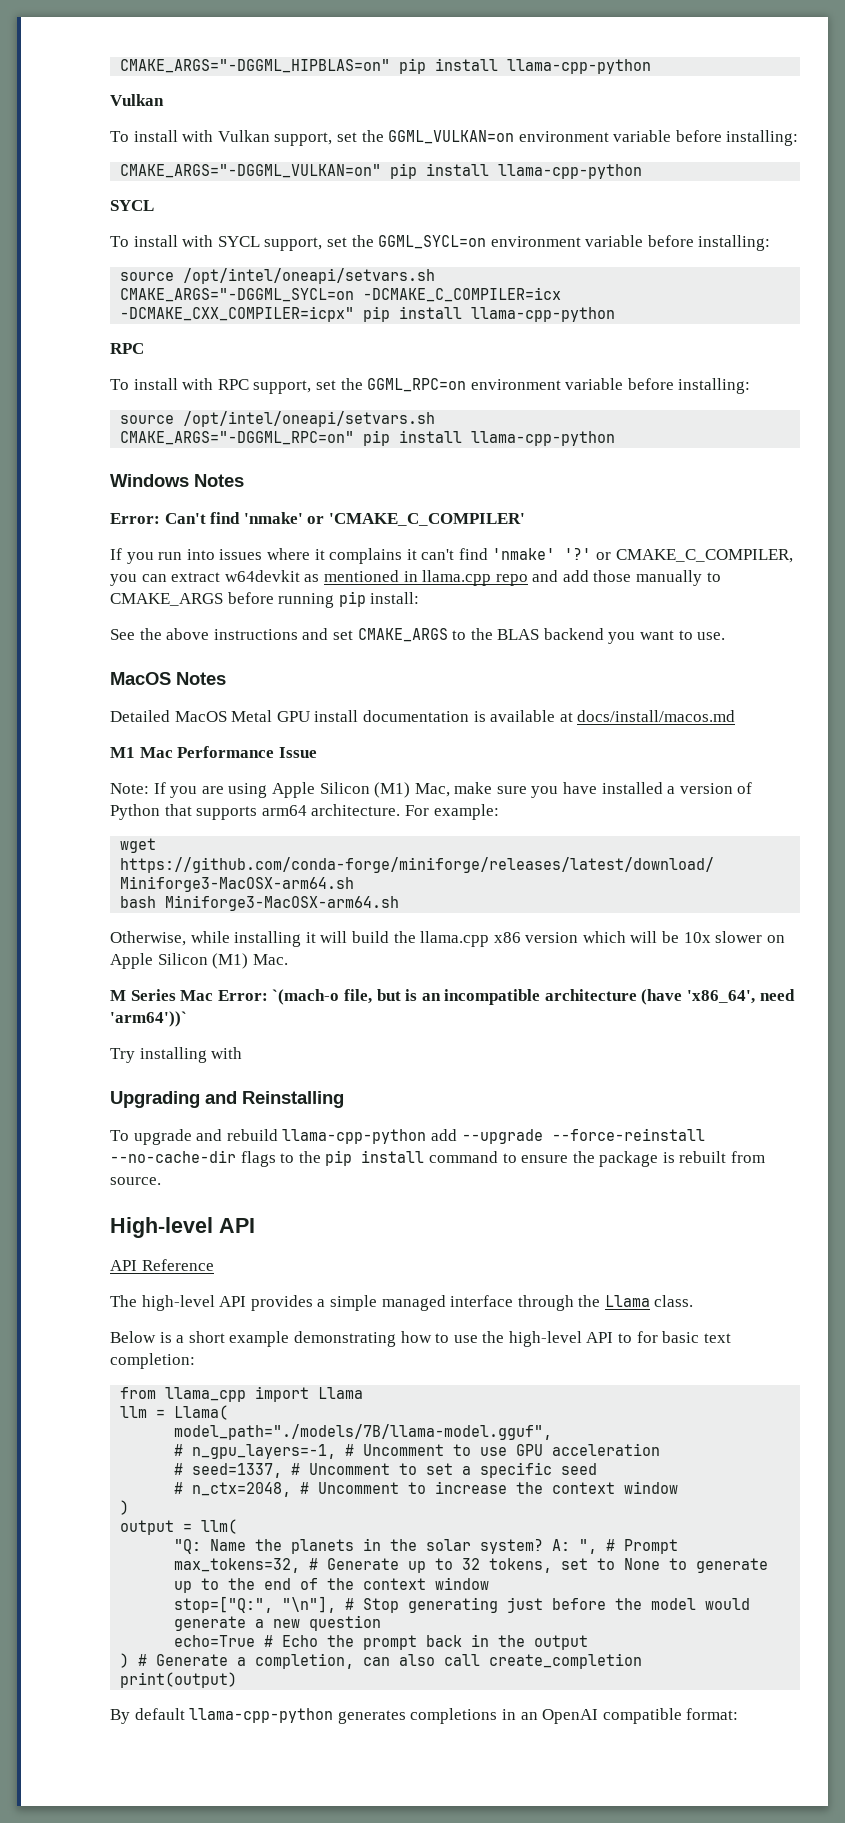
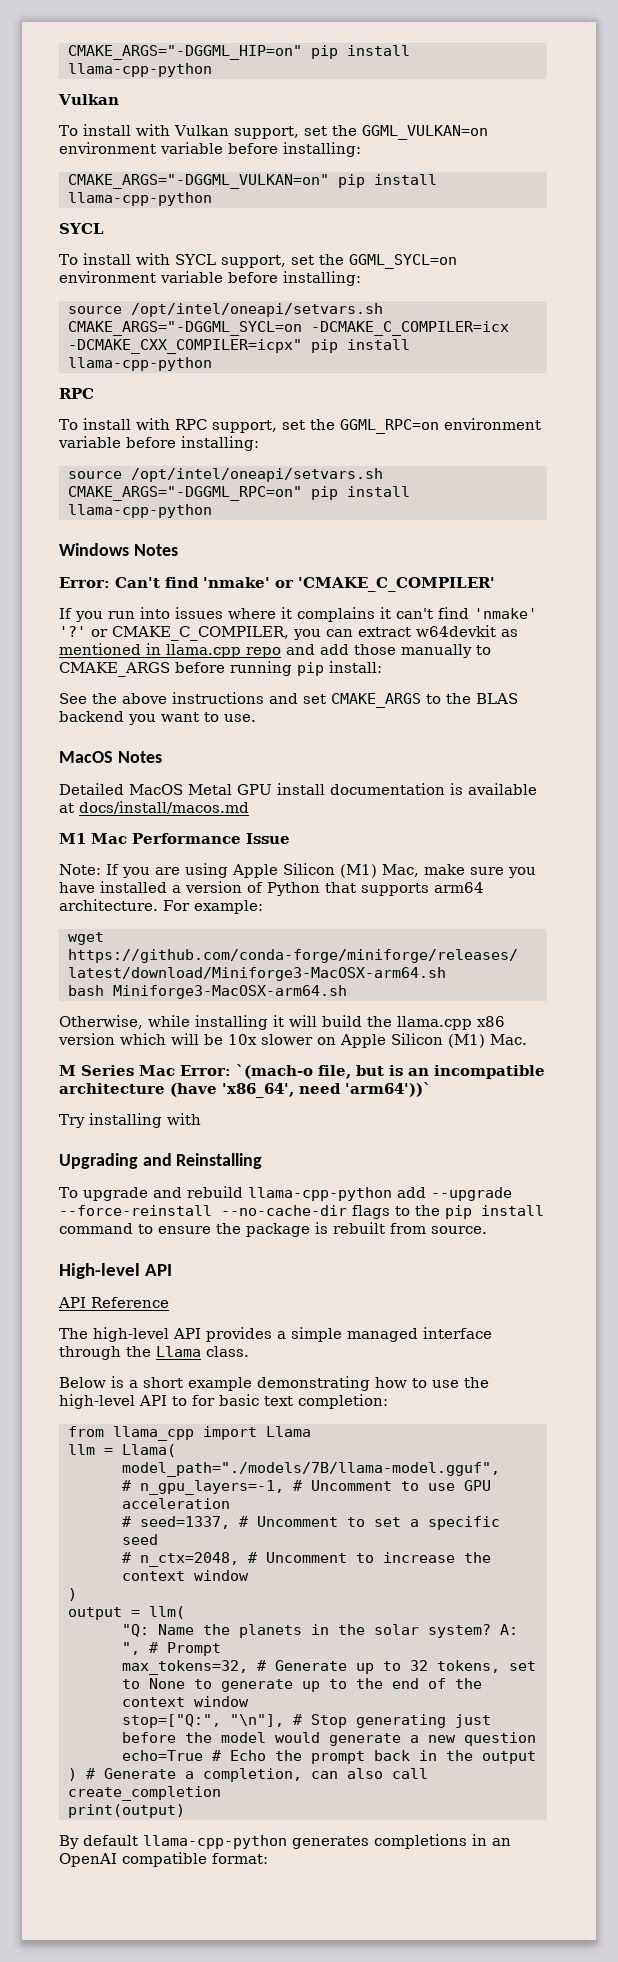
- CMAKE_ARGS="-DGGML_HIPBLAS=on" pip install llama-cpp-python
+ CMAKE_ARGS="-DGGML_HIP=on" pip install llama-cpp-python

